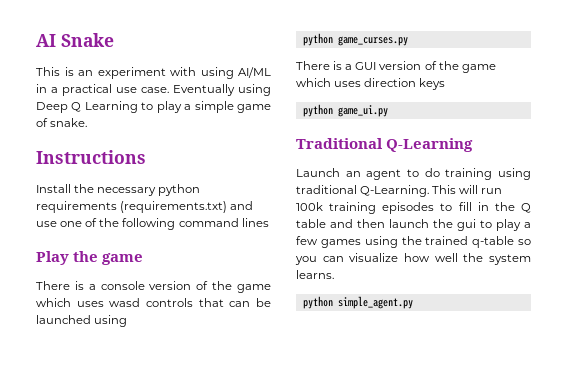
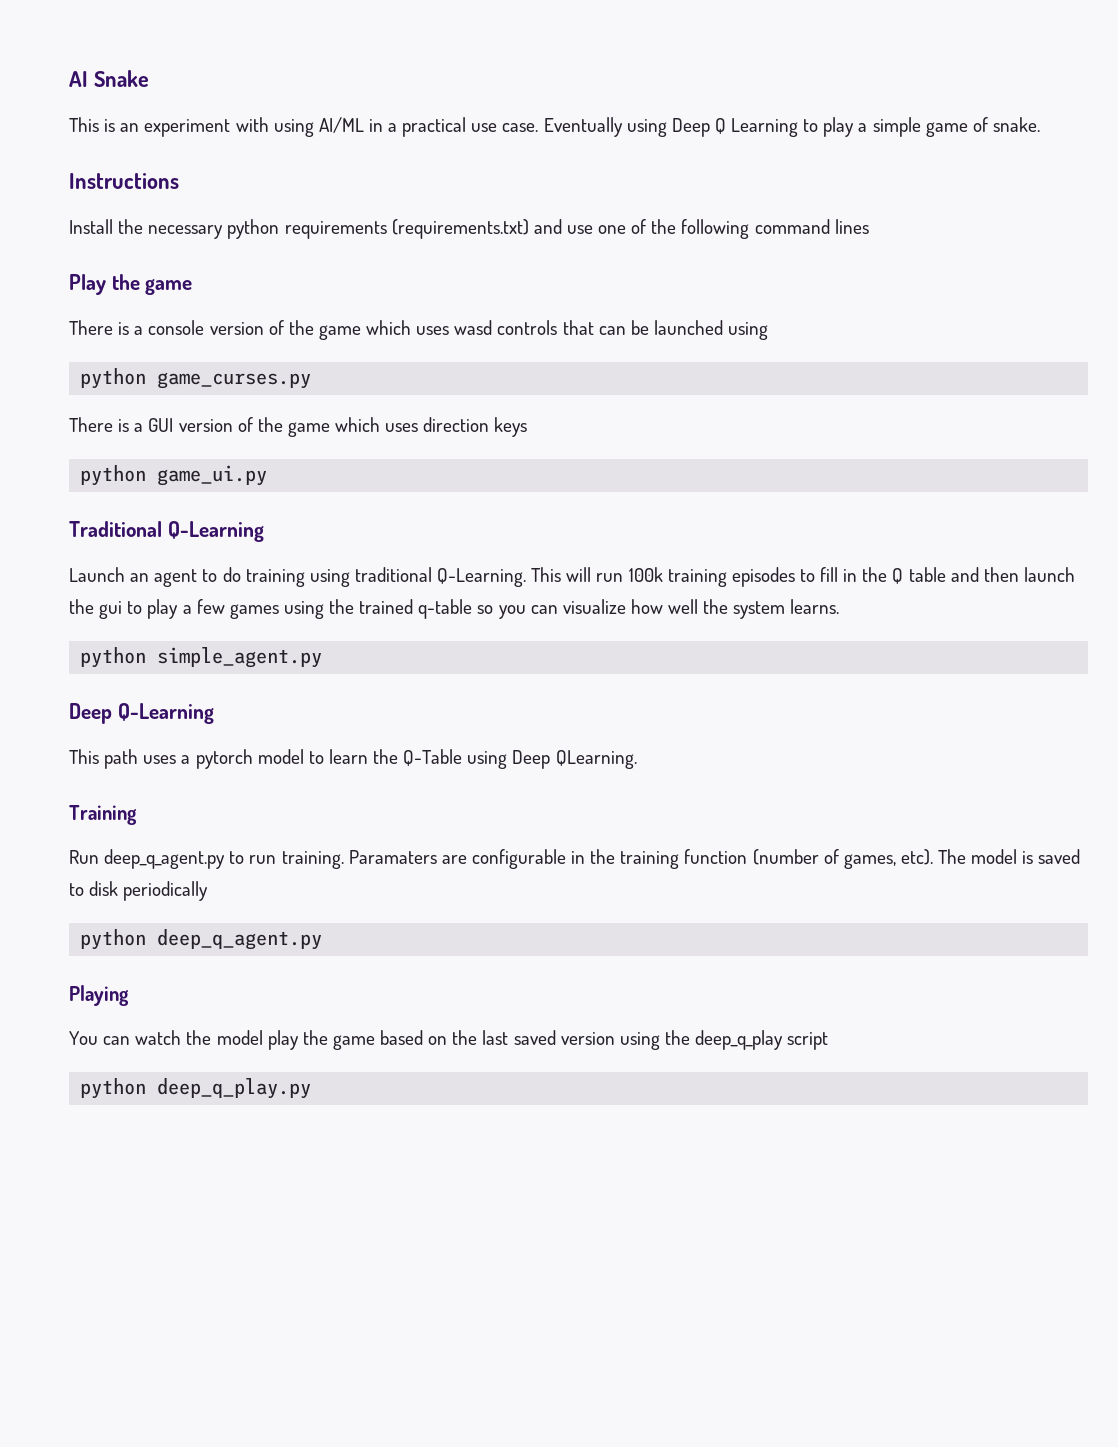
+ Deep Q-Learning
+ This path uses a pytorch model to learn the Q-Table using Deep QLearning.
+ Training
+ Run deep_q_agent.py to run training. Paramaters are configurable in the training function (number of games, etc). The model is saved to disk periodically
+ python deep_q_agent.py
+ Playing
+ You can watch the model play the game based on the last saved version using the deep_q_play script
+ python deep_q_play.py

